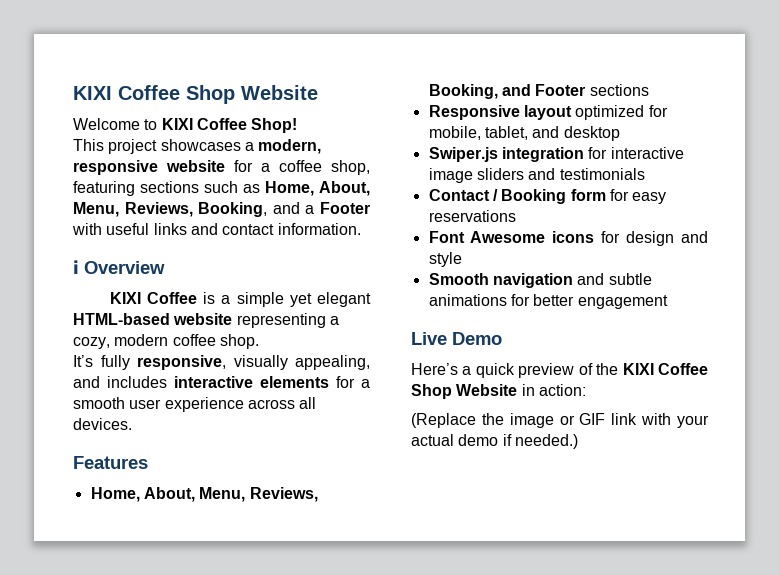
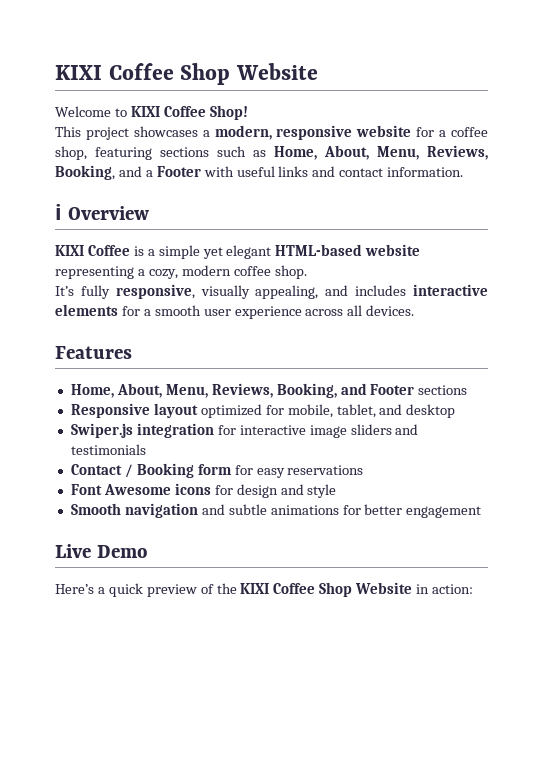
- (Replace the image or GIF link with your actual demo if needed.)

